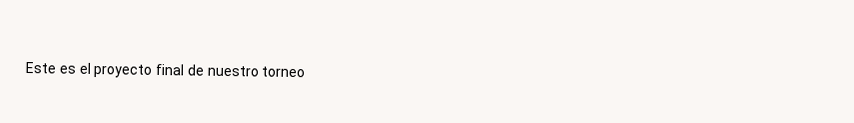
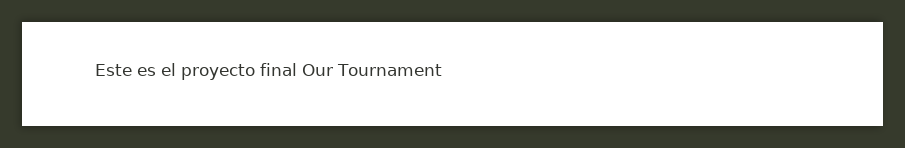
- Este es el proyecto final de nuestro torneo
+ Este es el proyecto final Our Tournament

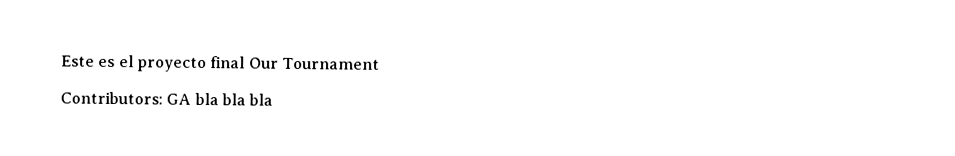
+ Contributors: GA bla bla bla

